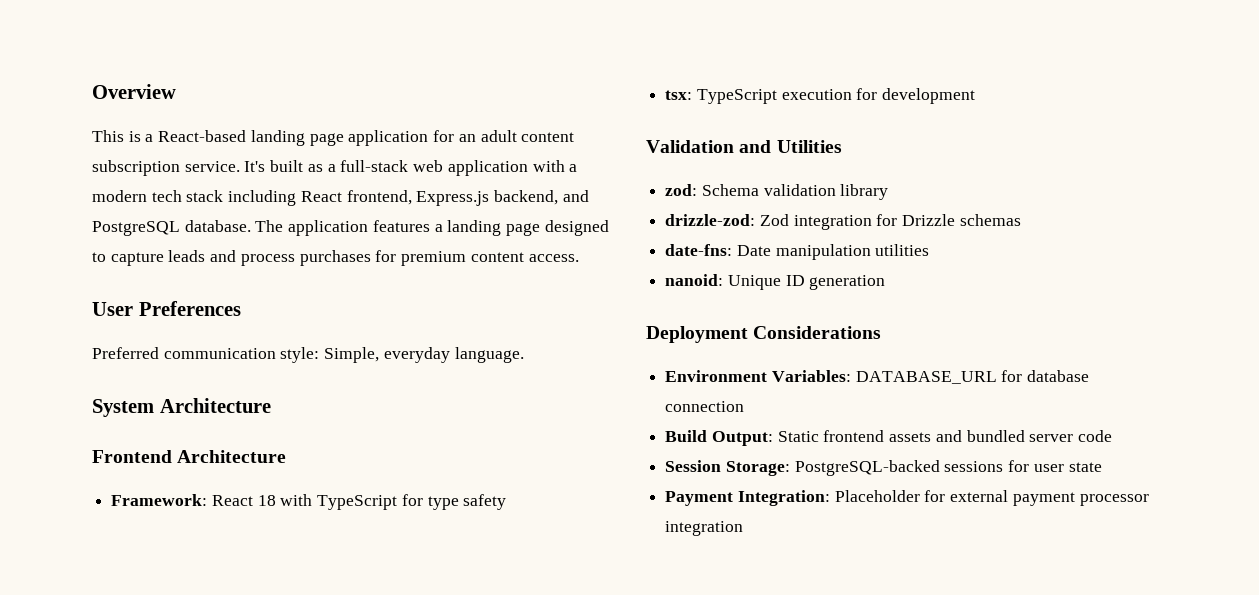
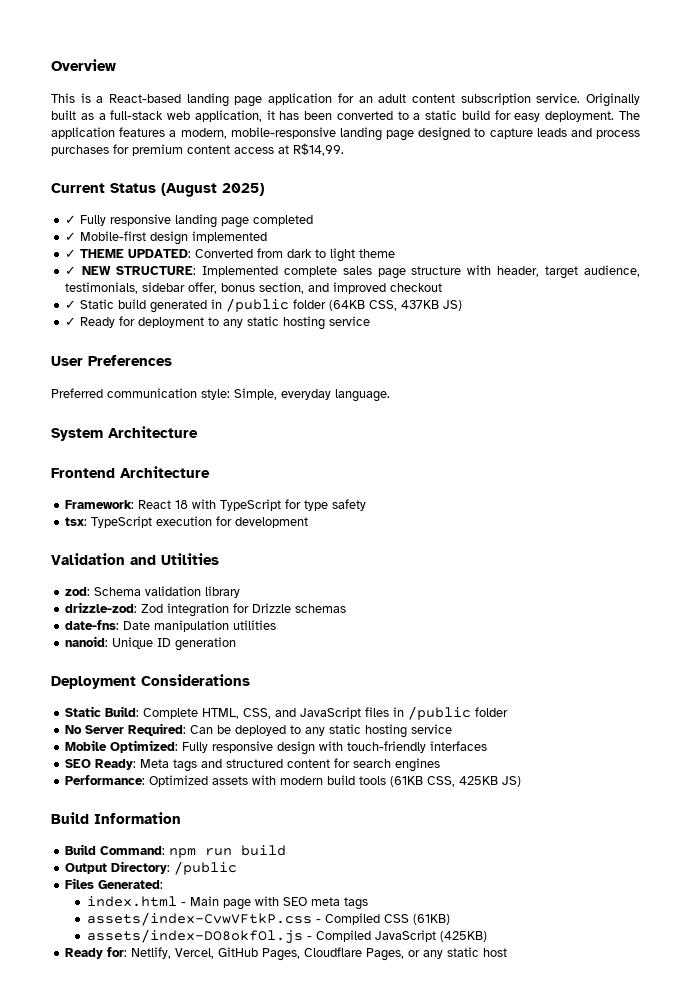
- It's built as a full-stack web application with a modern tech stack including React frontend, Express.js backend, and PostgreSQL database.
+ Originally built as a full-stack web application, it has been converted to a static build for easy deployment.
- The application features a landing page designed to capture leads and process purchases for premium content access.
+ The application features a modern, mobile-responsive landing page designed to capture leads and process purchases for premium content access at R$14,99.
+ Current Status (August 2025)
+ ✓ Fully responsive landing page completed
+ ✓ Mobile-first design implemented
+ ✓ THEME UPDATED: Converted from dark to light theme
+ ✓ NEW STRUCTURE: Implemented complete sales page structure with header, target audience, testimonials, sidebar offer, bonus section, and improved checkout
+ ✓ Static build generated in /public folder (64KB CSS, 437KB JS)
+ ✓ Ready for deployment to any static hosting service
- Environment Variables: DATABASE_URL for database connection
- Build Output: Static frontend assets and bundled server code
- Session Storage: PostgreSQL-backed sessions for user state
- Payment Integration: Placeholder for external payment processor integration
+ Static Build: Complete HTML, CSS, and JavaScript files in /public folder
+ No Server Required: Can be deployed to any static hosting service
+ Mobile Optimized: Fully responsive design with touch-friendly interfaces
+ SEO Ready: Meta tags and structured content for search engines
+ Performance: Optimized assets with modern build tools (61KB CSS, 425KB JS)
+ Build Information
+ Build Command: npm run build
+ Output Directory: /public
+ Files Generated:
+ index.html - Main page with SEO meta tags
+ assets/index-CvwVFtkP.css - Compiled CSS (61KB)
+ assets/index-DO8okfOl.js - Compiled JavaScript (425KB)
+ Ready for: Netlify, Vercel, GitHub Pages, Cloudflare Pages, or any static host

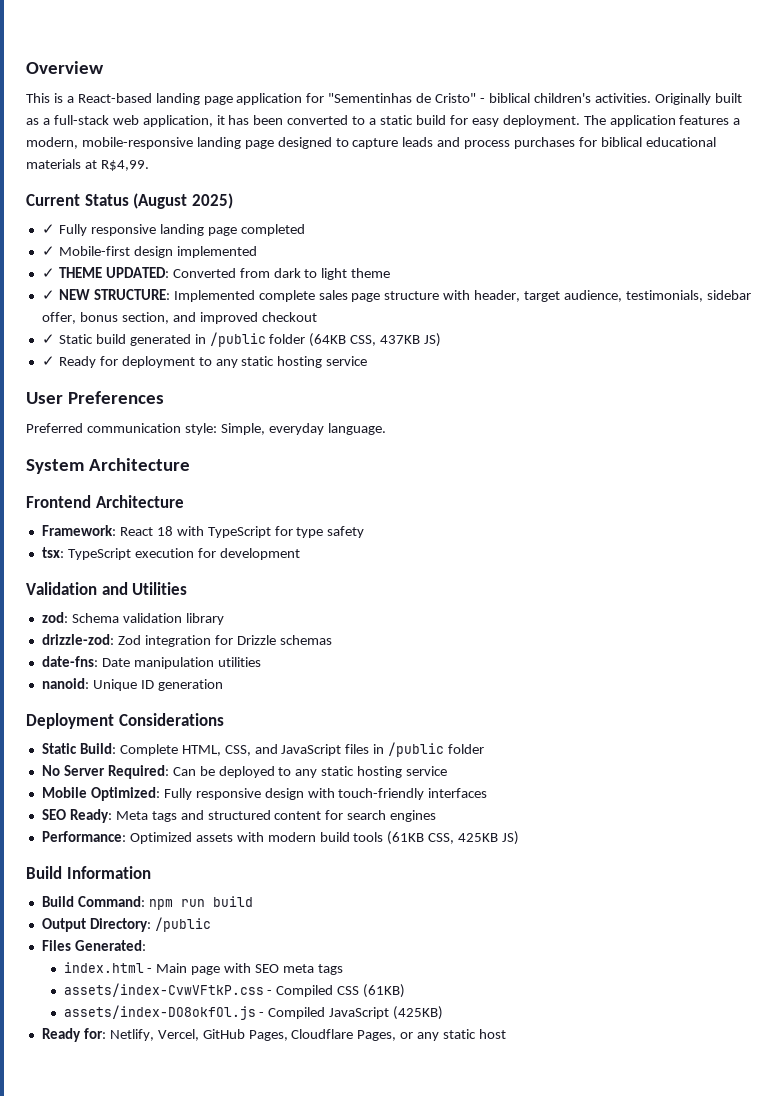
- This is a React-based landing page application for an adult content subscription service.
+ This is a React-based landing page application for "Sementinhas de Cristo" - biblical children's activities.
- The application features a modern, mobile-responsive landing page designed to capture leads and process purchases for premium content access at R$14,99.
+ The application features a modern, mobile-responsive landing page designed to capture leads and process purchases for biblical educational materials at R$4,99.

